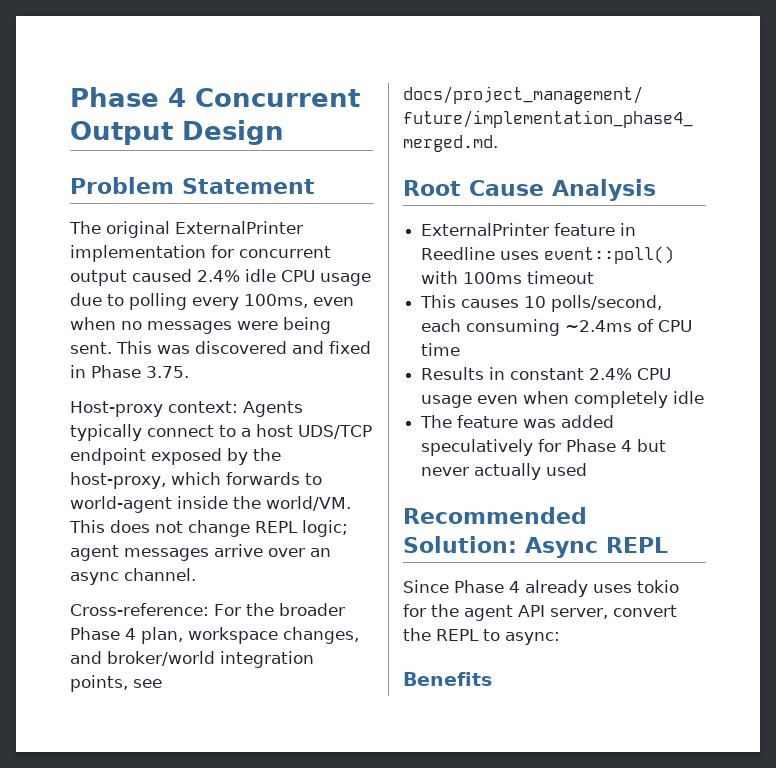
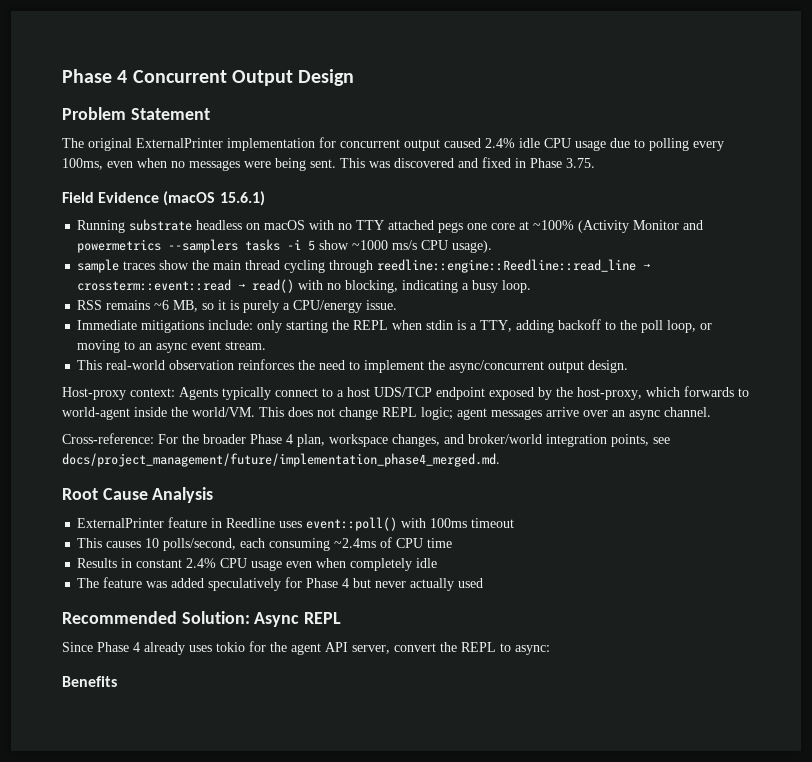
+ Field Evidence (macOS 15.6.1)
+ Running substrate headless on macOS with no TTY attached pegs one core at ~100% (Activity Monitor and powermetrics --samplers tasks -i 5 show ~1000 ms/s CPU usage).
+ sample traces show the main thread cycling through reedline::engine::Reedline::read_line → crossterm::event::read → read() with no blocking, indicating a busy loop.
+ RSS remains ~6 MB, so it is purely a CPU/energy issue.
+ Immediate mitigations include: only starting the REPL when stdin is a TTY, adding backoff to the poll loop, or moving to an async event stream.
+ This real-world observation reinforces the need to implement the async/concurrent output design.

